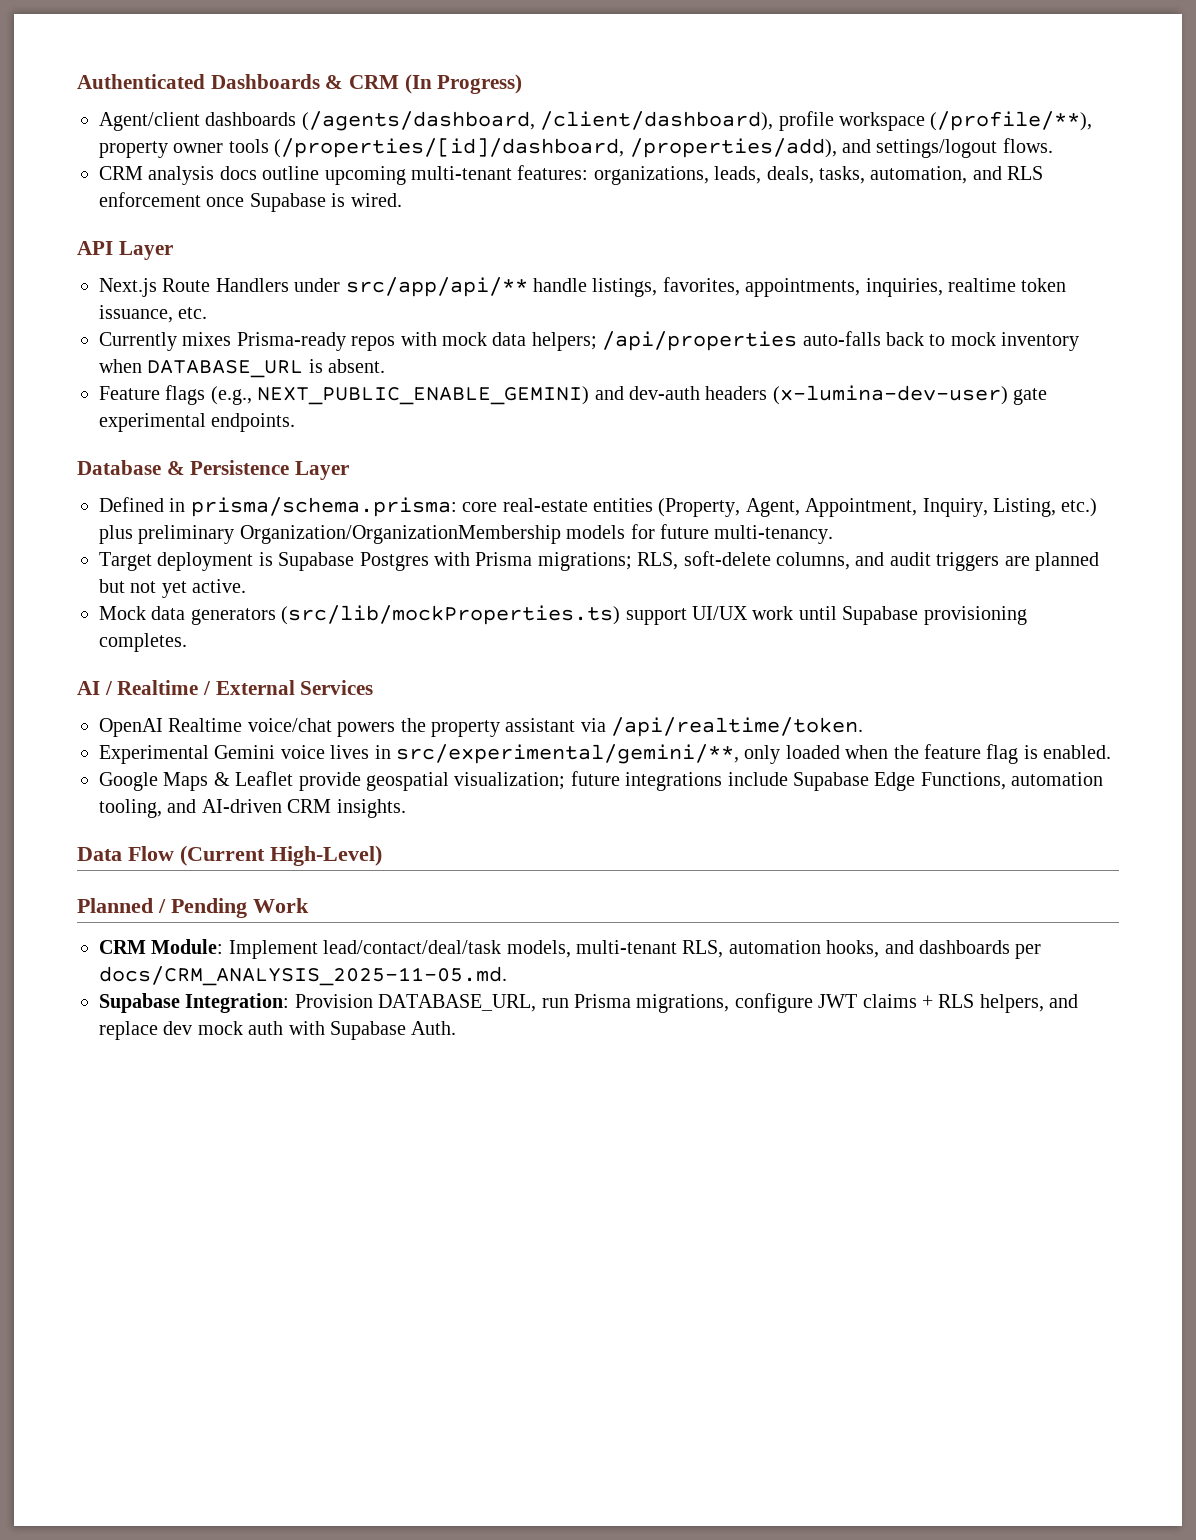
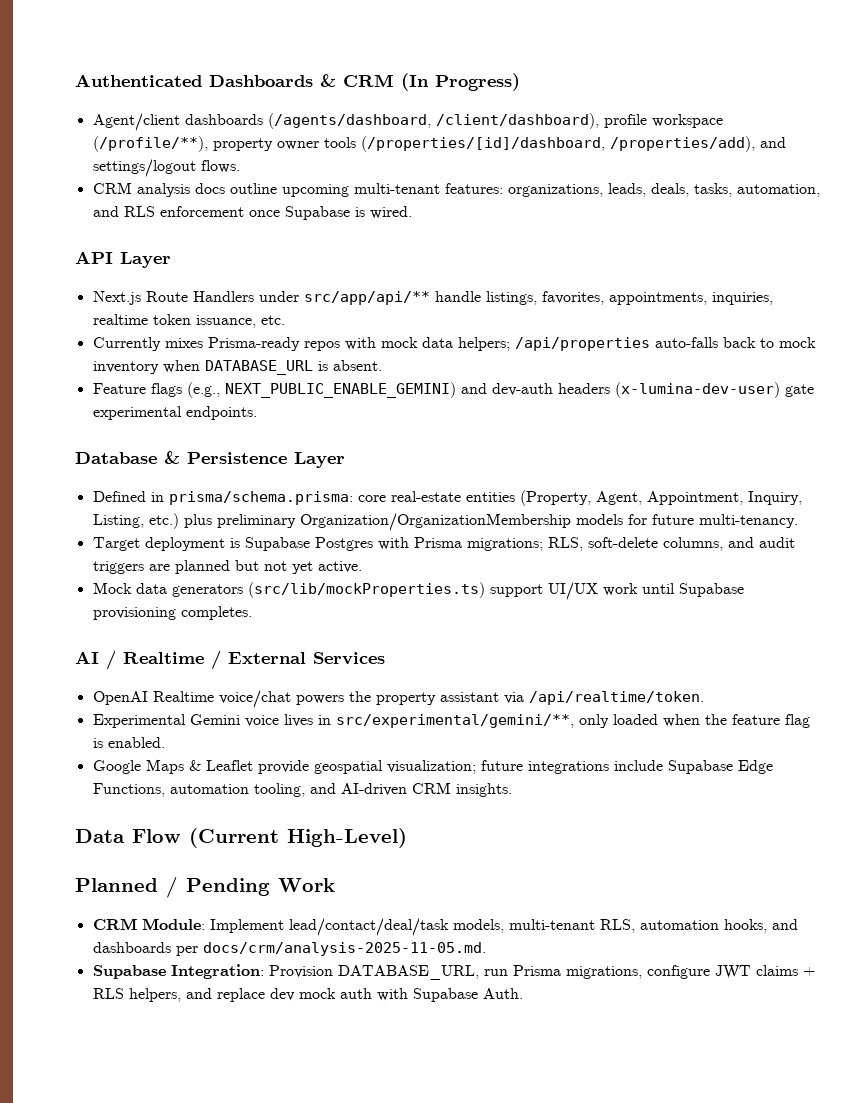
- CRM Module: Implement lead/contact/deal/task models, multi-tenant RLS, automation hooks, and dashboards per docs/CRM_ANALYSIS_2025-11-05.md.
+ CRM Module: Implement lead/contact/deal/task models, multi-tenant RLS, automation hooks, and dashboards per docs/crm/analysis-2025-11-05.md.

